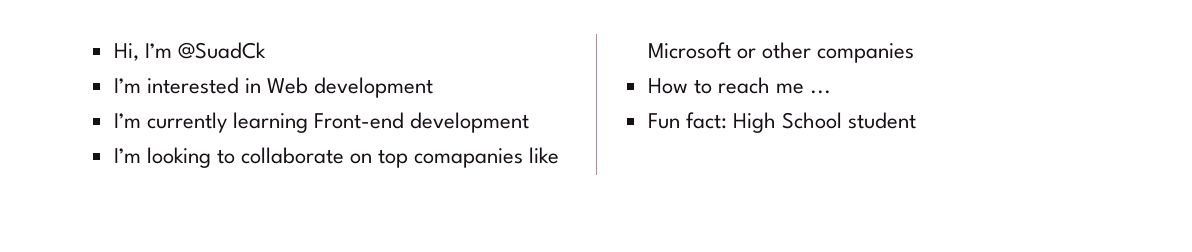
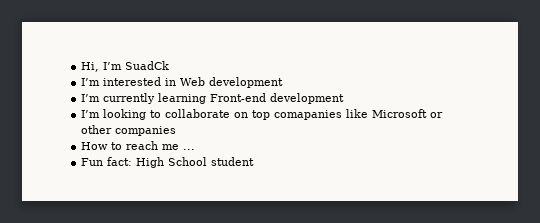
- Hi, I’m @SuadCk
+ Hi, I’m SuadCk

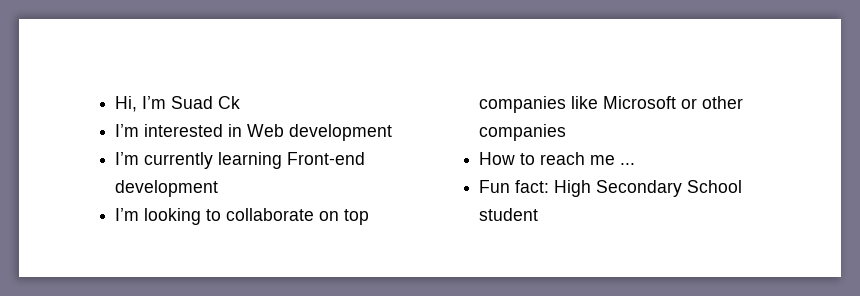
- Hi, I’m SuadCk
+ Hi, I’m Suad Ck
- I’m looking to collaborate on top comapanies like Microsoft or other companies
+ I’m looking to collaborate on top companies like Microsoft or other companies
- Fun fact: High School student
+ Fun fact: High Secondary School student

